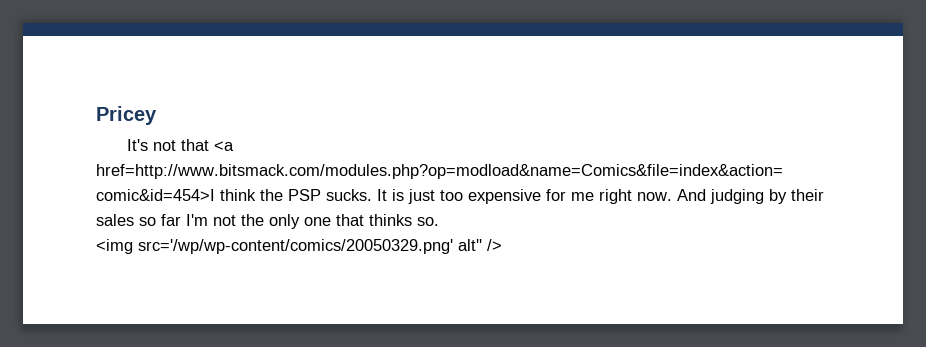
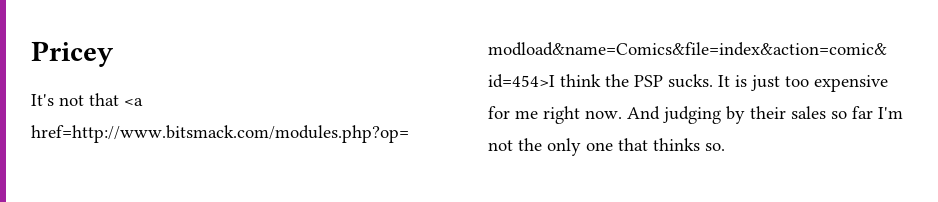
- <img src='/wp/wp-content/comics/20050329.png' alt'' />

